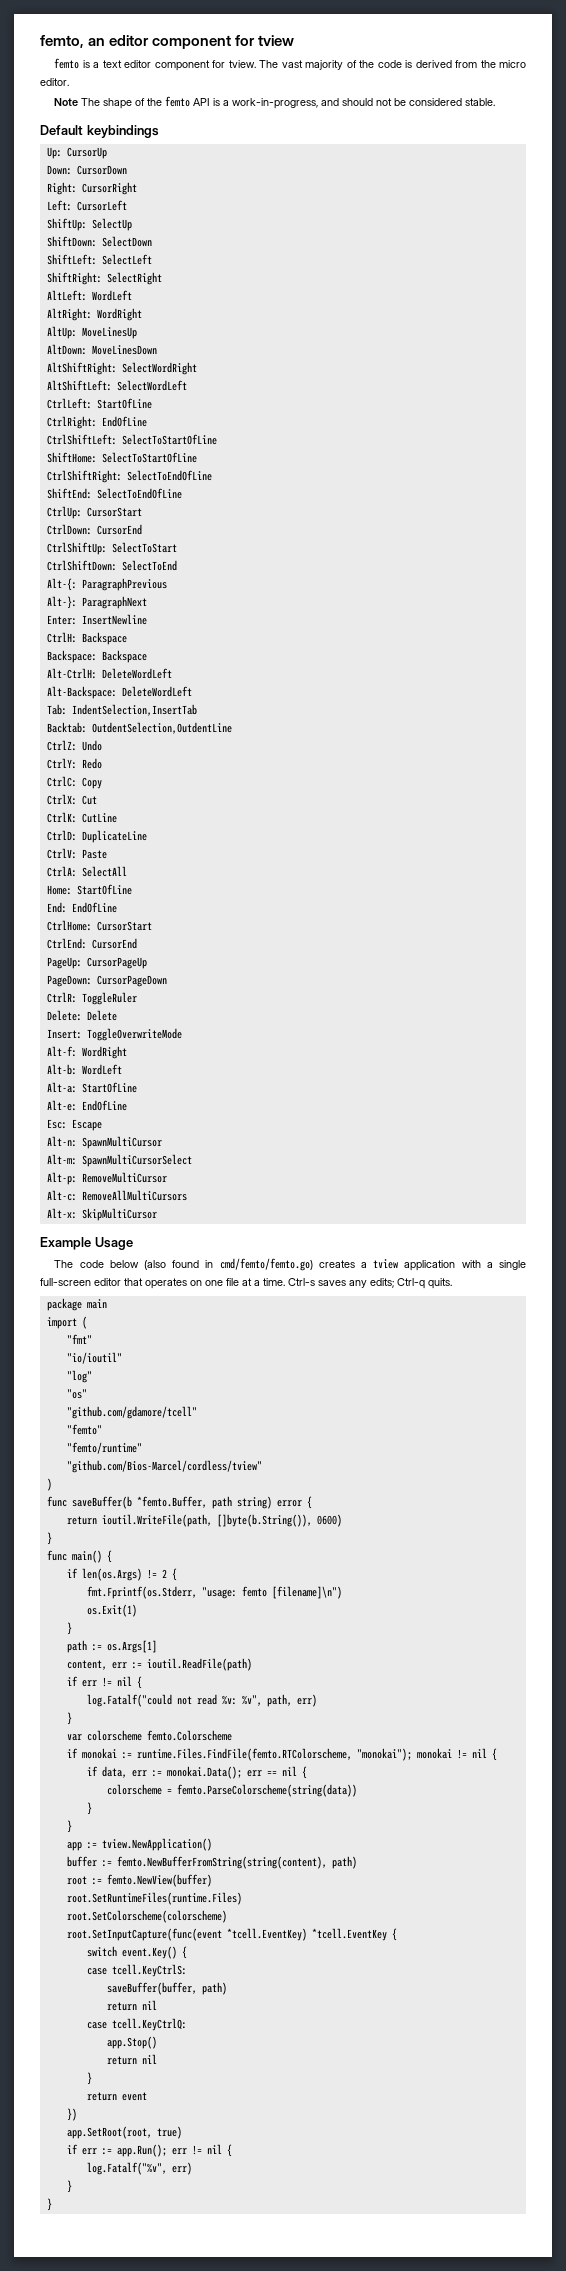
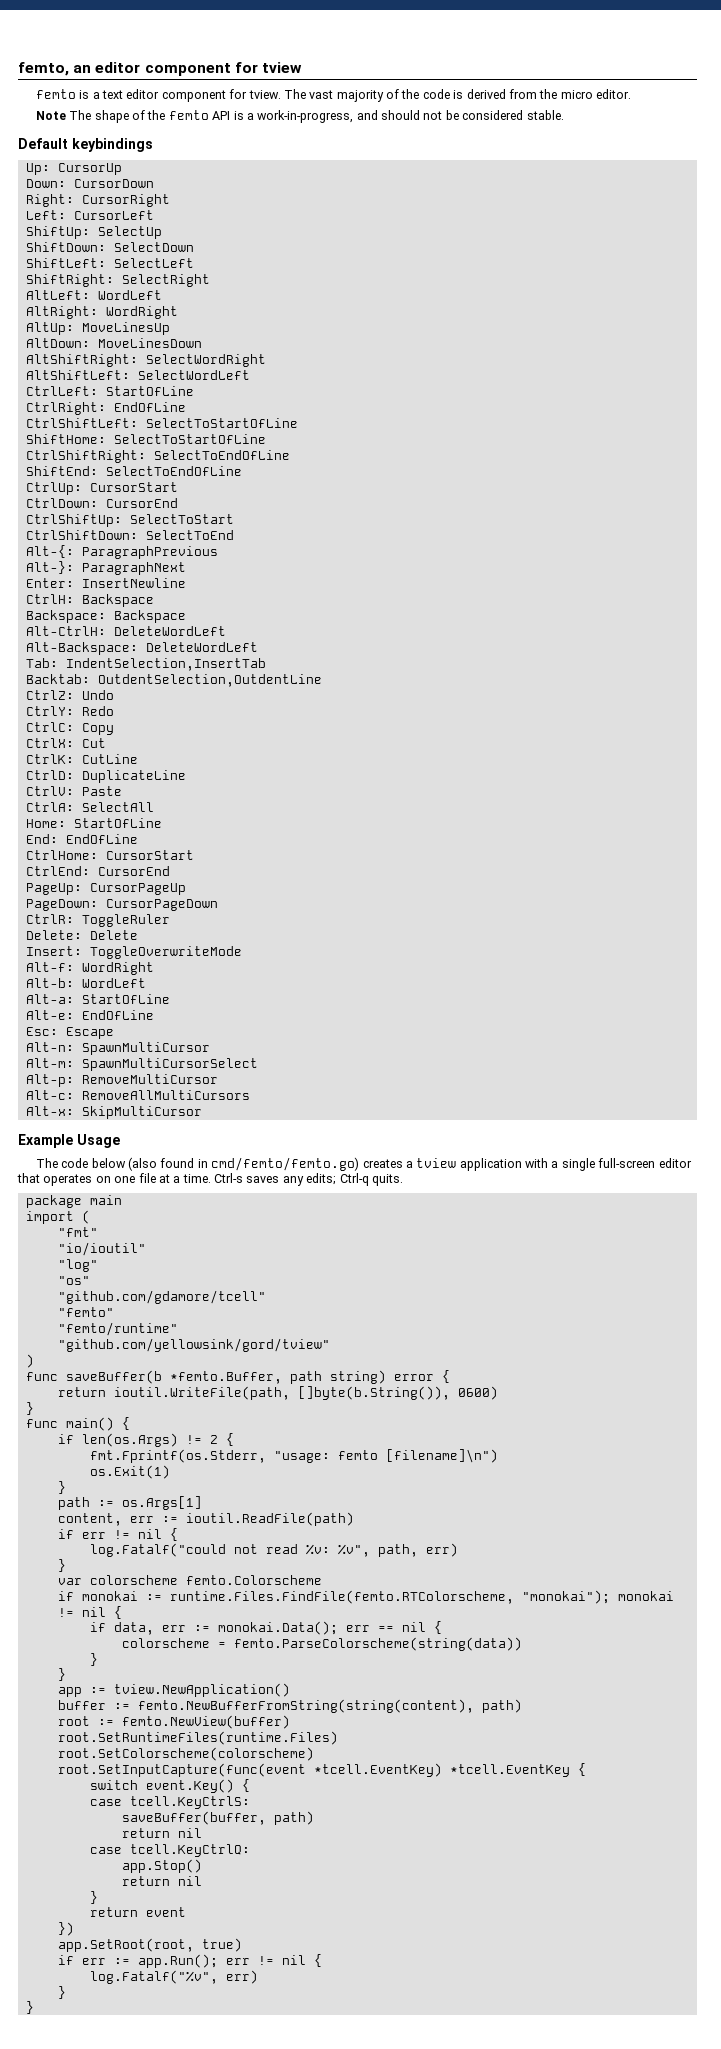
- "github.com/Bios-Marcel/cordless/tview"
+ "github.com/yellowsink/gord/tview"

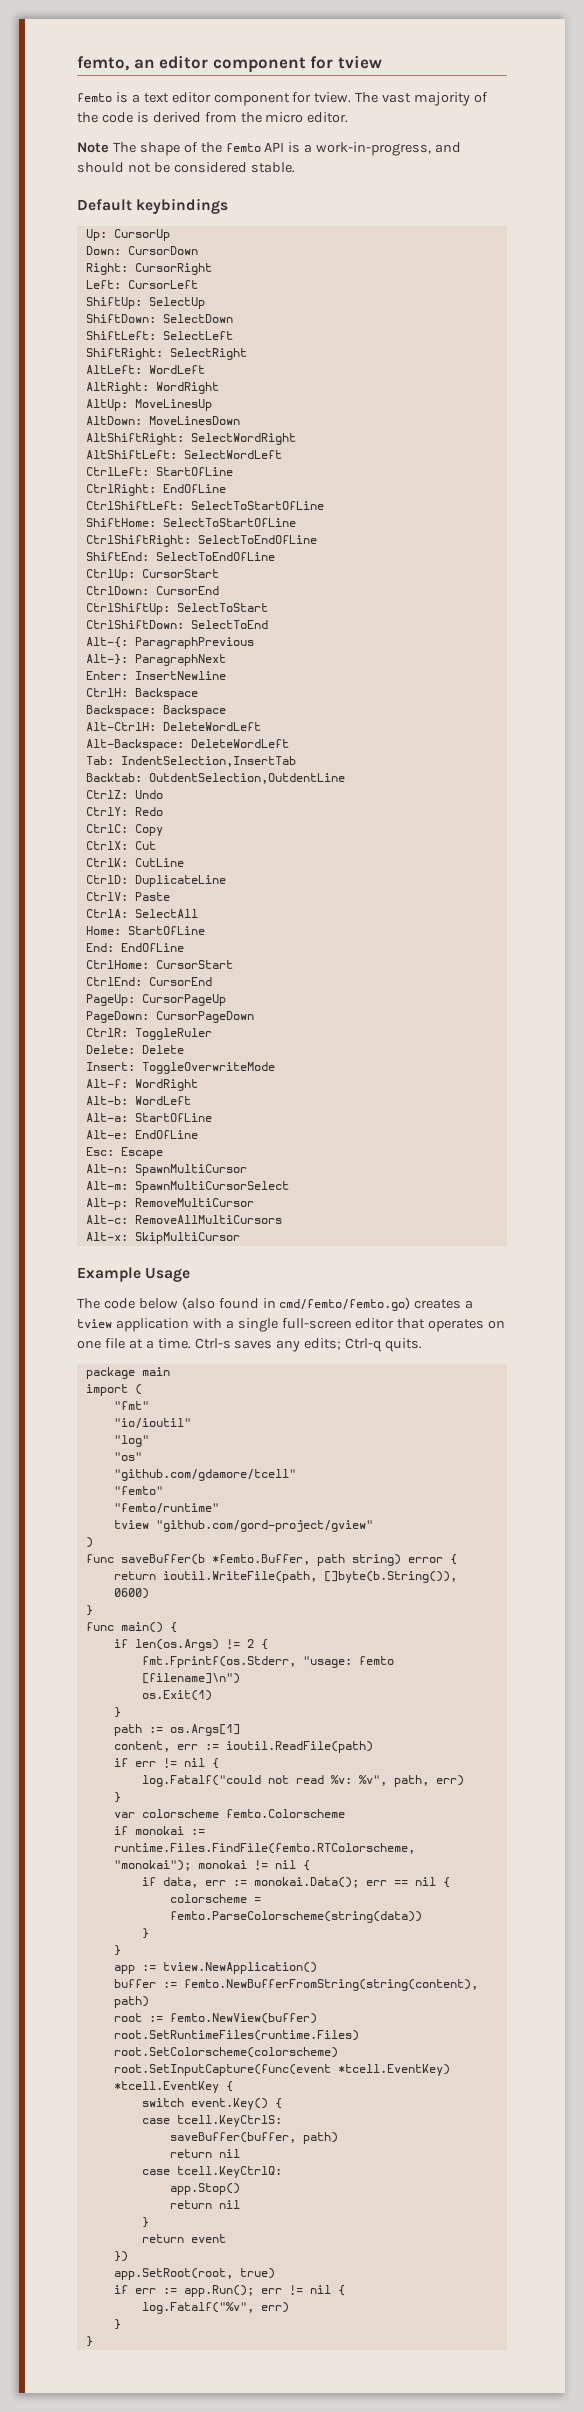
- "github.com/yellowsink/gord/tview"
+ tview "github.com/gord-project/gview"

